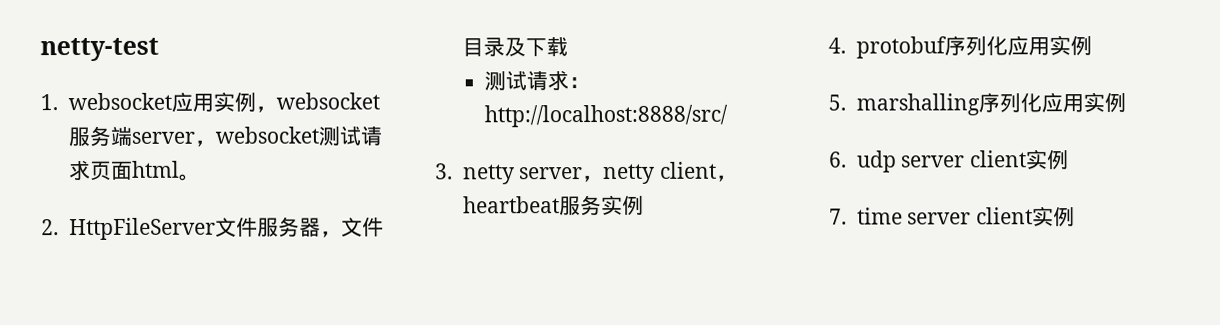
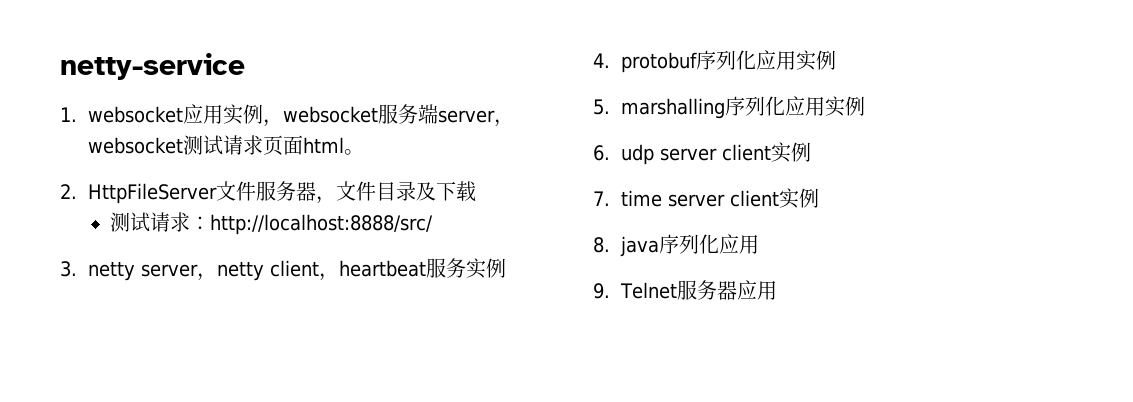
- netty-test
+ netty-service
+ 8. java序列化应用
+ 9. Telnet服务器应用

